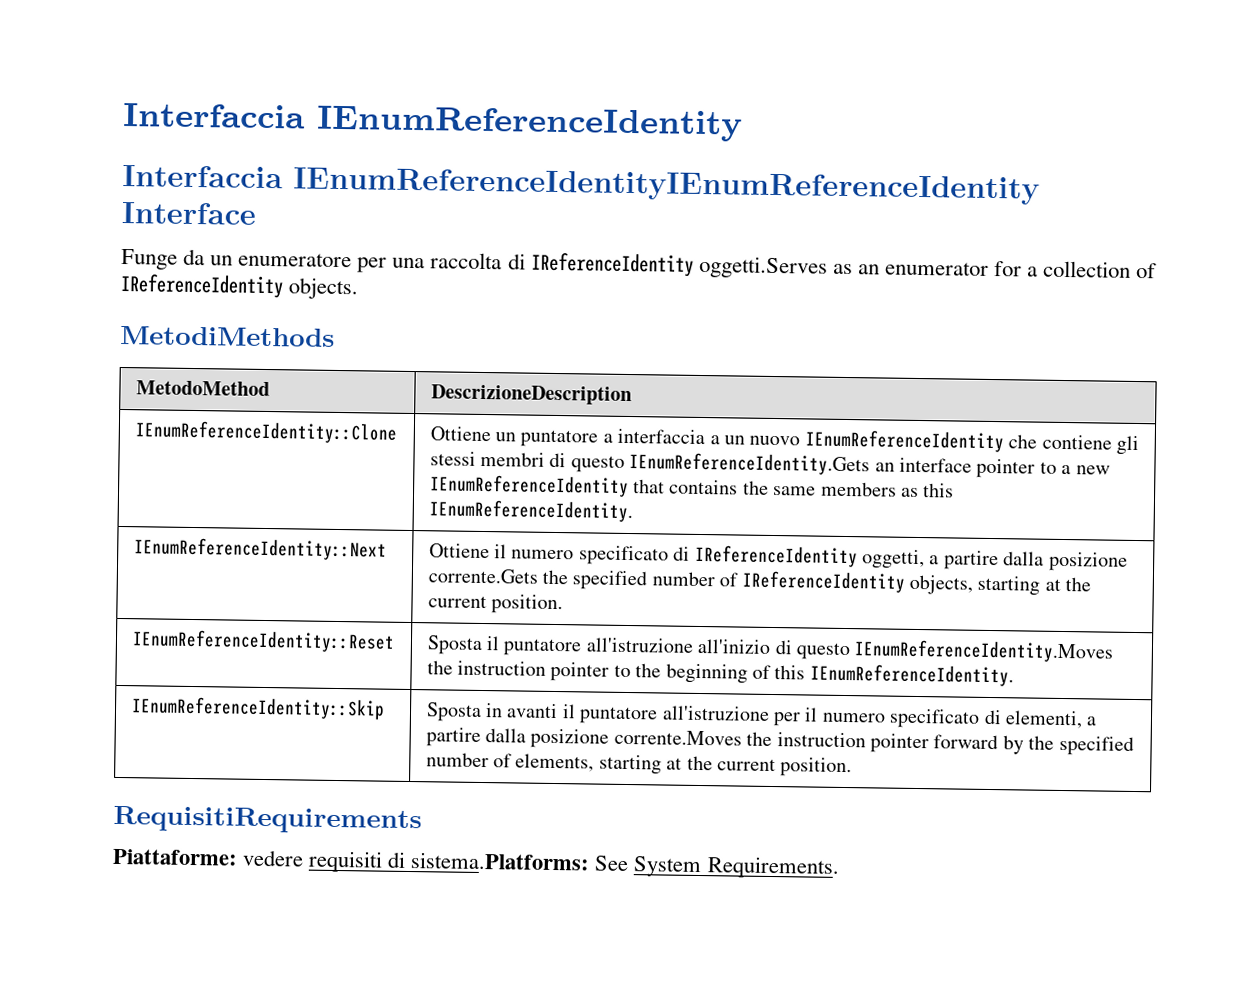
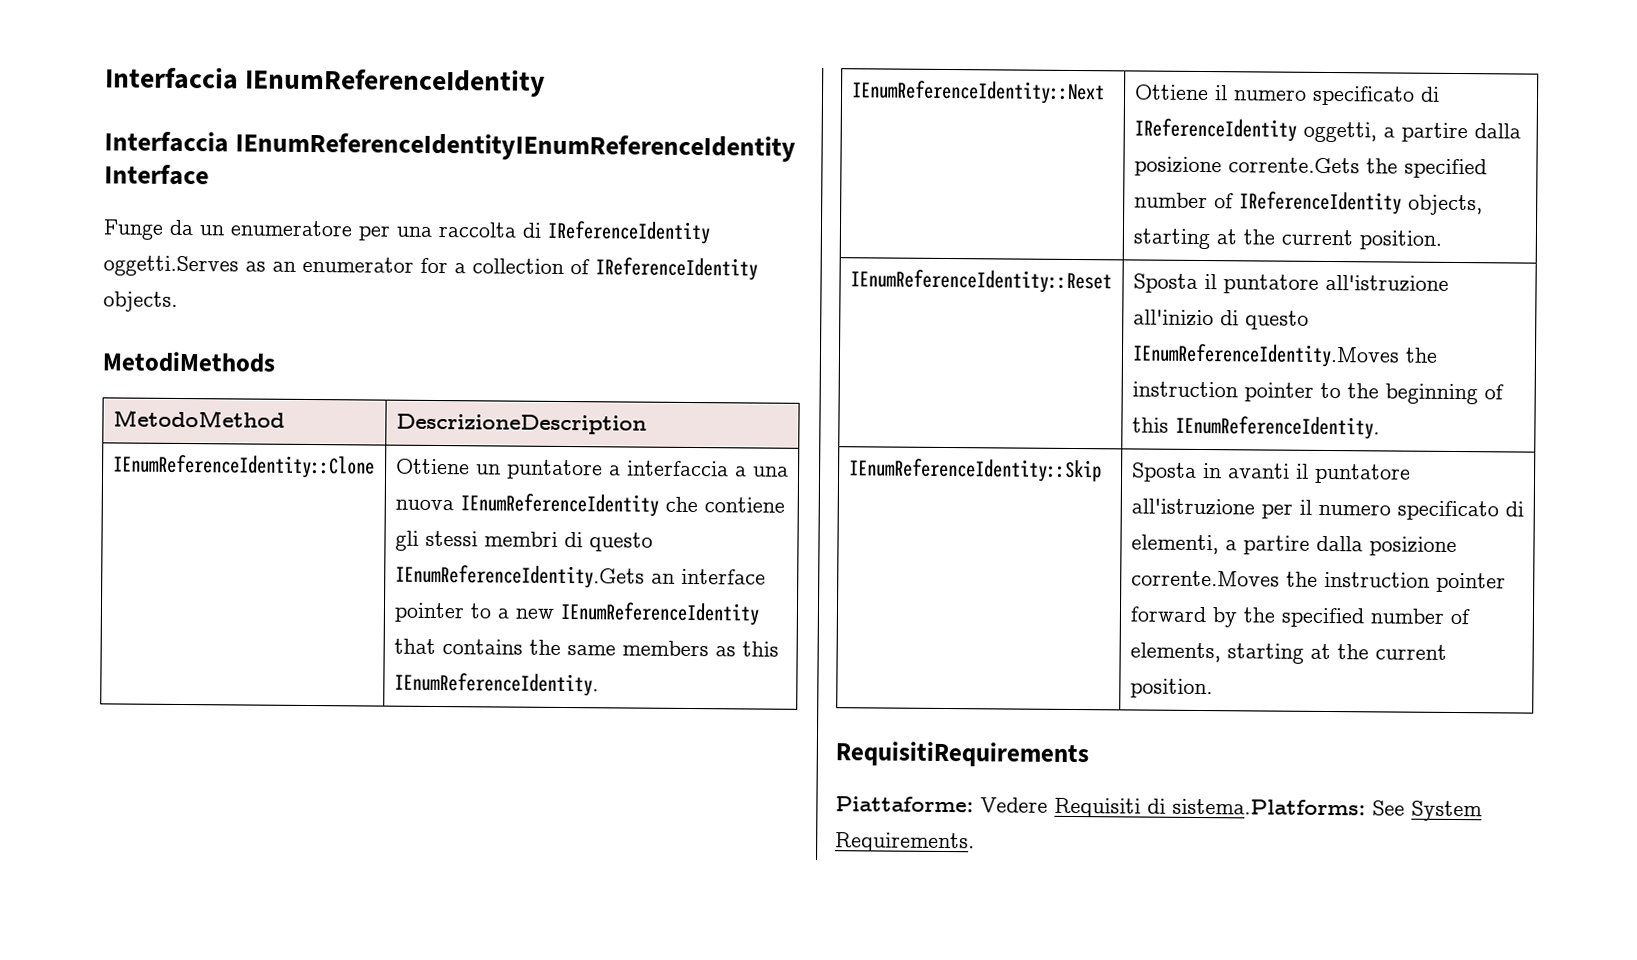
- IEnumReferenceIdentity::Clone | Ottiene un puntatore a interfaccia a un nuovo IEnumReferenceIdentity che contiene gli stessi membri di questo IEnumReferenceIdentity.Gets an interface pointer to a new IEnumReferenceIdentity that contains the same members as this IEnumReferenceIdentity.
+ IEnumReferenceIdentity::Clone | Ottiene un puntatore a interfaccia a una nuova IEnumReferenceIdentity che contiene gli stessi membri di questo IEnumReferenceIdentity.Gets an interface pointer to a new IEnumReferenceIdentity that contains the same members as this IEnumReferenceIdentity.
- Piattaforme: vedere requisiti di sistema.Platforms: See System Requirements.
+ Piattaforme: Vedere Requisiti di sistema.Platforms: See System Requirements.

